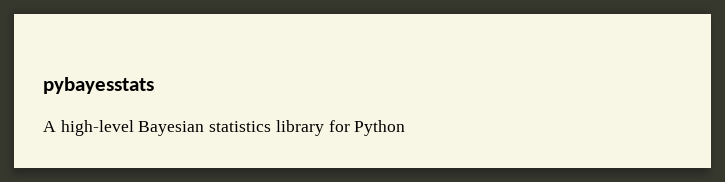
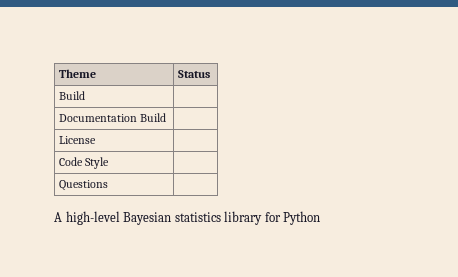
- pybayesstats
+ Theme | Status
+ Build |
+ Documentation Build |
+ License |
+ Code Style |
+ Questions |

